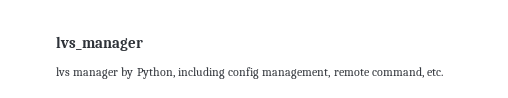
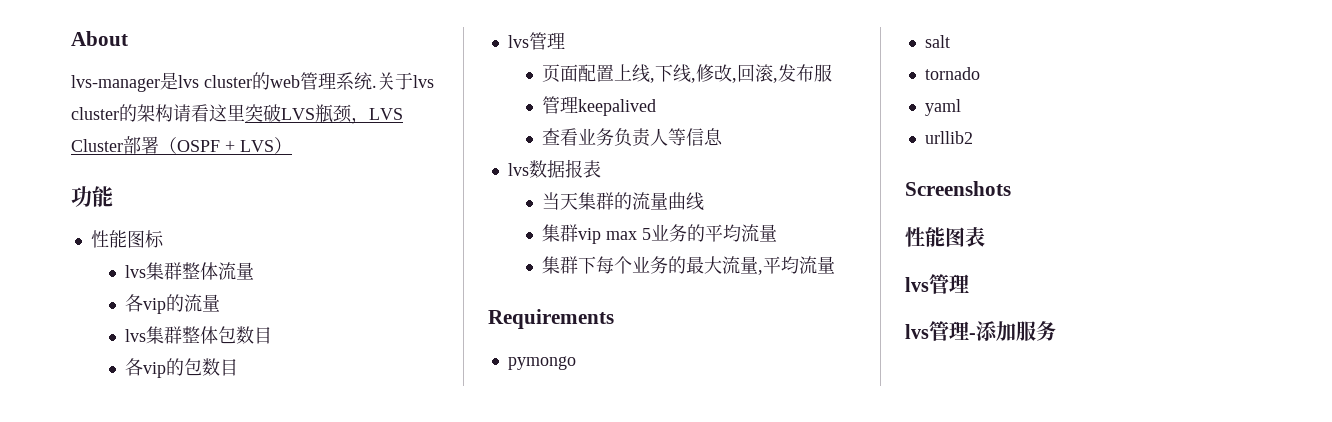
- lvs_manager
- lvs manager by Python, including config management, remote command, etc.
+ About
+ lvs-manager是lvs cluster的web管理系统.关于lvs cluster的架构请看这里突破LVS瓶颈，LVS Cluster部署（OSPF + LVS）
+ 功能
+ 性能图标
+ lvs集群整体流量
+ 各vip的流量
+ lvs集群整体包数目
+ 各vip的包数目
+ lvs管理
+ 页面配置上线,下线,修改,回滚,发布服
+ 管理keepalived
+ 查看业务负责人等信息
+ lvs数据报表
+ 当天集群的流量曲线
+ 集群vip max 5业务的平均流量
+ 集群下每个业务的最大流量,平均流量
+ Requirements
+ pymongo
+ salt
+ tornado
+ yaml
+ urllib2
+ Screenshots
+ 性能图表
+ lvs管理
+ lvs管理-添加服务

